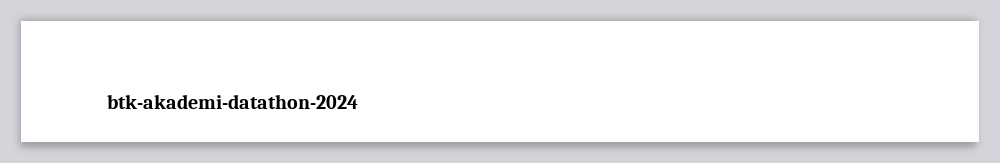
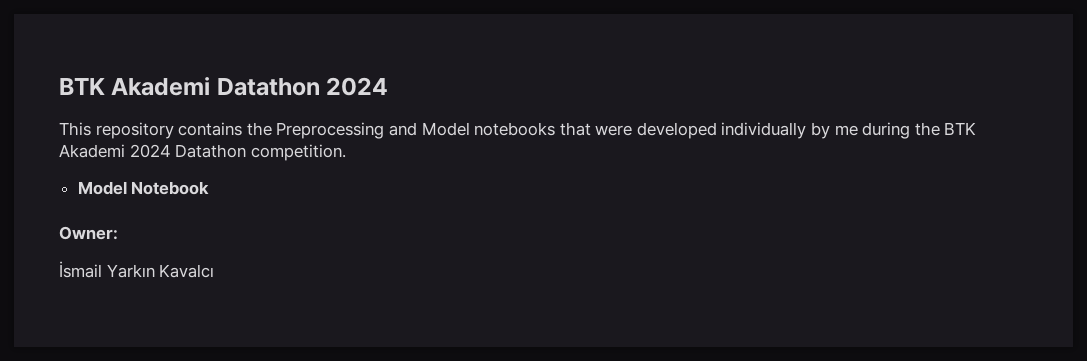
- btk-akademi-datathon-2024
+ BTK Akademi Datathon 2024
+ This repository contains the Preprocessing and Model notebooks that were developed individually by me during the BTK Akademi 2024 Datathon competition.
+ Model Notebook
+ Owner:
+ İsmail Yarkın Kavalcı

